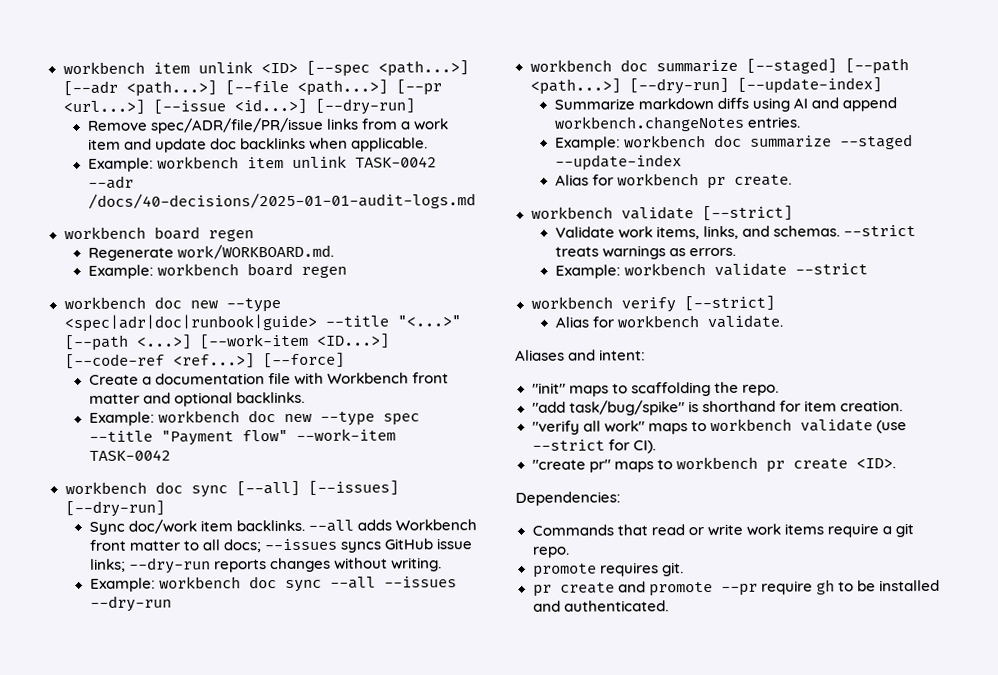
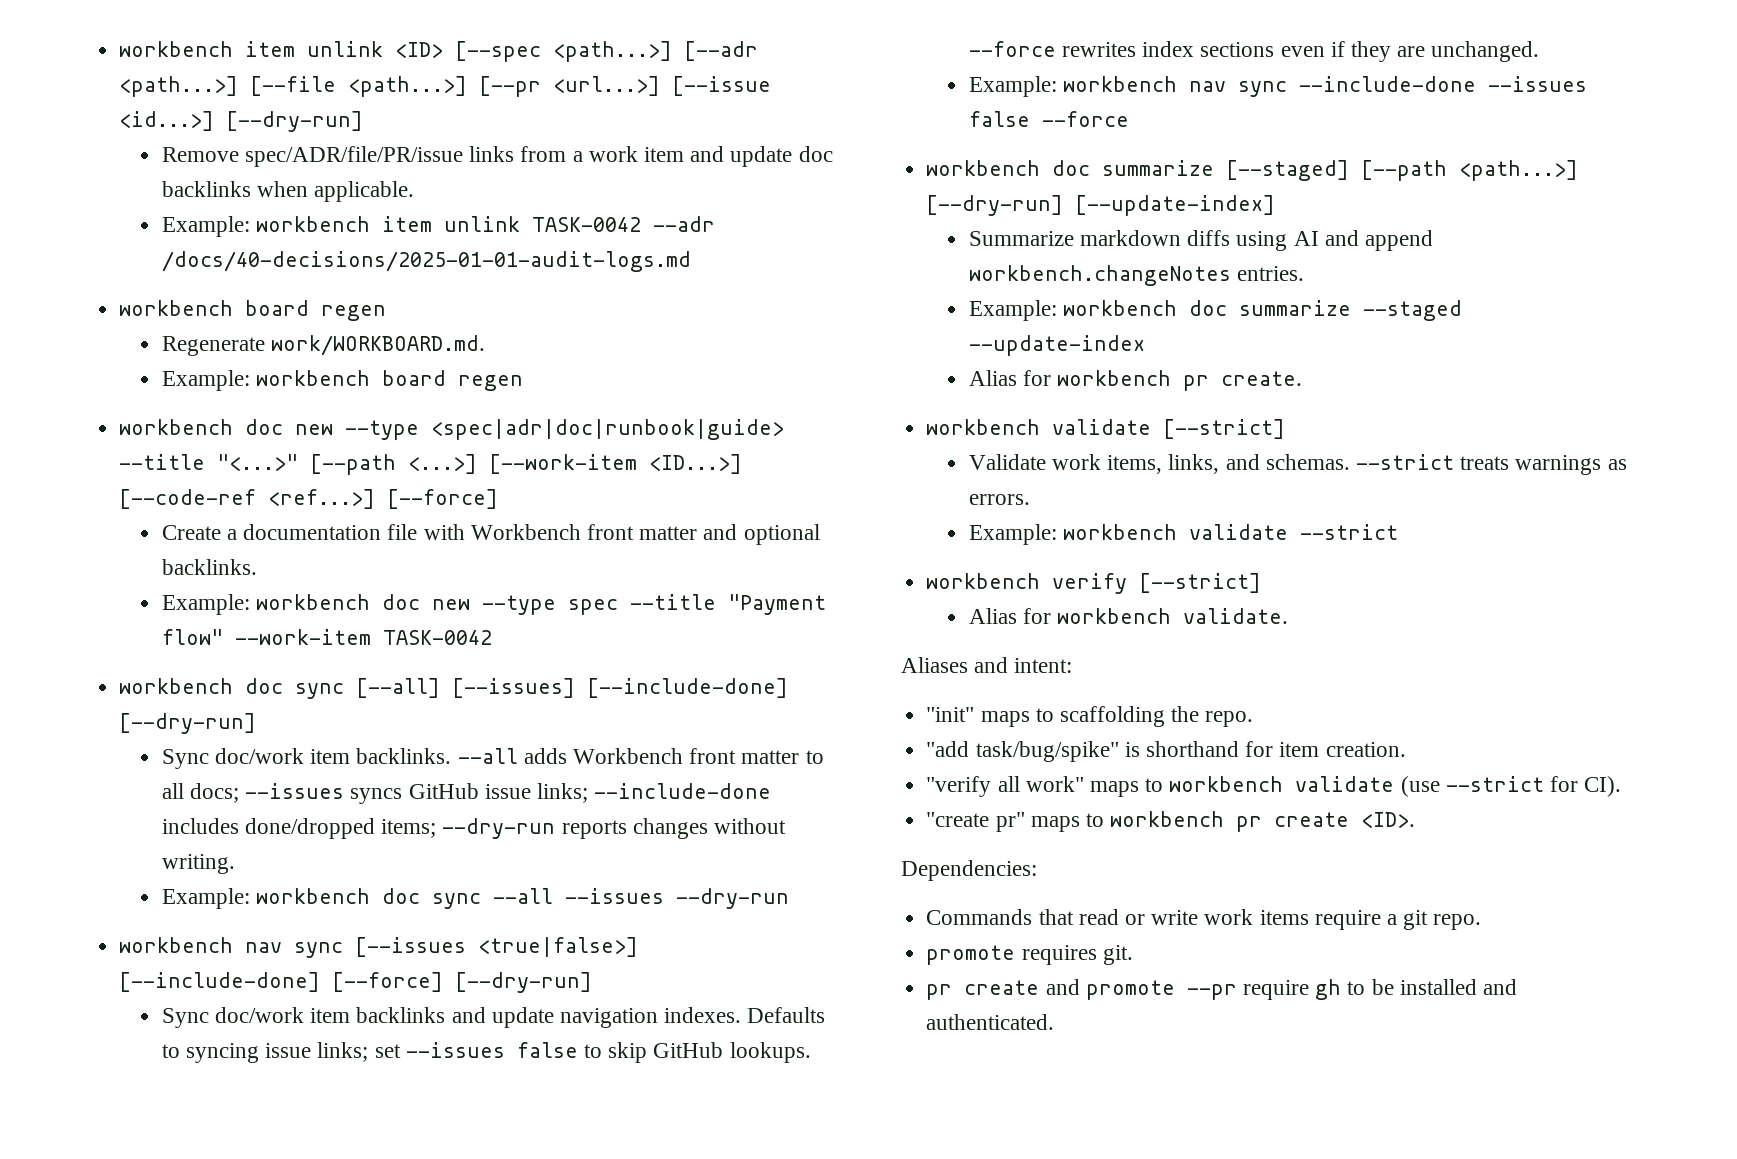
- workbench doc sync [--all] [--issues] [--dry-run]
+ workbench doc sync [--all] [--issues] [--include-done] [--dry-run]
- --all adds Workbench front matter to all docs; --issues syncs GitHub issue links; --dry-run reports changes without writing.
+ --all adds Workbench front matter to all docs; --issues syncs GitHub issue links; --include-done includes done/dropped items; --dry-run reports changes without writing.
+ workbench nav sync [--issues <true|false>] [--include-done] [--force] [--dry-run]
+ Sync doc/work item backlinks and update navigation indexes. Defaults to syncing issue links; set --issues false to skip GitHub lookups. --force rewrites index sections even if they are unchanged.
+ Example: workbench nav sync --include-done --issues false --force

